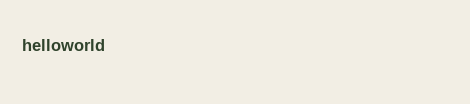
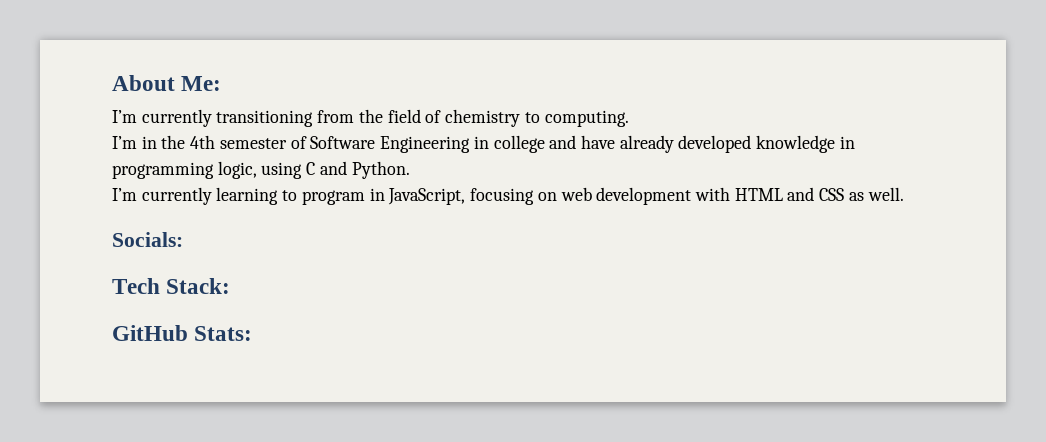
- helloworld
+ About Me:
+ I’m currently transitioning from the field of chemistry to computing.
+ I’m in the 4th semester of Software Engineering in college and have already developed knowledge in programming logic, using C and Python.
+ I’m currently learning to program in JavaScript, focusing on web development with HTML and CSS as well.
+ Socials:
+ Tech Stack:
+ GitHub Stats:

